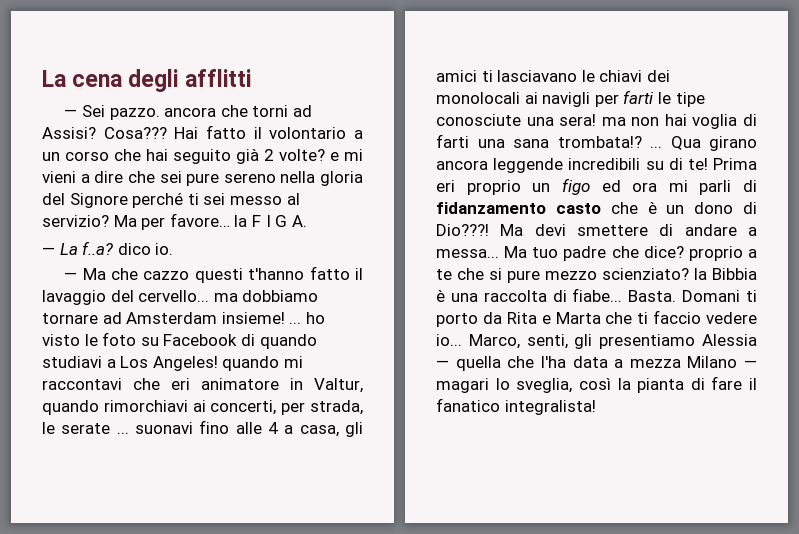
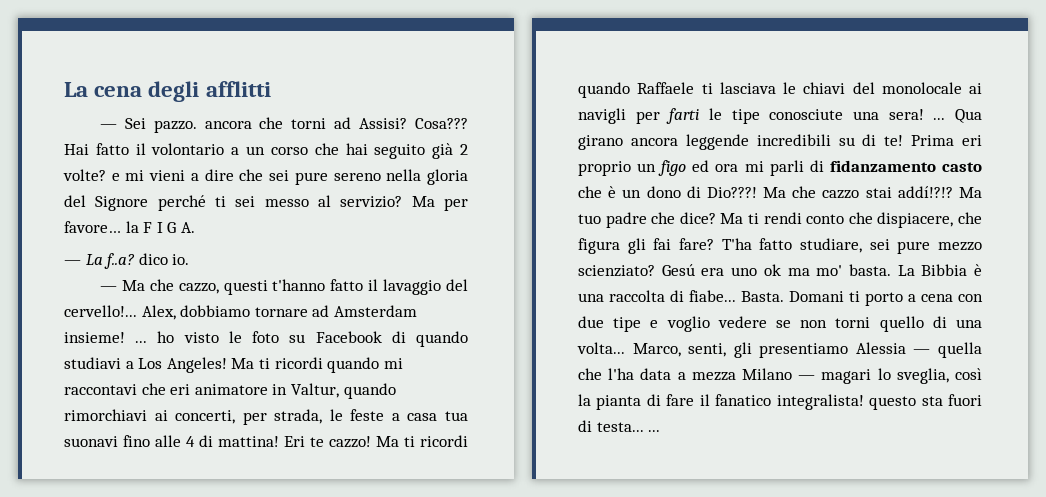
- — Ma che cazzo questi t'hanno fatto il lavaggio del cervello... ma dobbiamo tornare ad Amsterdam insieme! ... ho visto le foto su Facebook di quando studiavi a Los Angeles! quando mi raccontavi che eri animatore in Valtur, quando rimorchiavi ai concerti, per strada, le serate ... suonavi fino alle 4 a casa, gli amici ti lasciavano le chiavi dei monolocali ai navigli per farti le tipe conosciute una sera! ma non hai voglia di farti una sana trombata!? ...
+ — Ma che cazzo, questi t'hanno fatto il lavaggio del cervello!... Alex, dobbiamo tornare ad Amsterdam insieme! ... ho visto le foto su Facebook di quando studiavi a Los Angeles! Ma ti ricordi quando mi raccontavi che eri animatore in Valtur, quando rimorchiavi ai concerti, per strada, le feste a casa tua suonavi fino alle 4 di mattina! Eri te cazzo! Ma ti ricordi quando Raffaele ti lasciava le chiavi del monolocale ai navigli per farti le tipe conosciute una sera! ...
- Ma devi smettere di andare a messa...
+ Ma che cazzo stai addí!?!?
- Ma tuo padre che dice? proprio a te che si pure mezzo scienziato? la Bibbia è una raccolta di fiabe...
+ Ma tuo padre che dice? Ma ti rendi conto che dispiacere, che figura gli fai fare? T'ha fatto studiare, sei pure mezzo scienziato? Gesú era uno ok ma mo' basta. La Bibbia è una raccolta di fiabe...
- Domani ti porto da Rita e Marta che ti faccio vedere io...
+ Domani ti porto a cena con due tipe e voglio vedere se non torni quello di una volta...
- Marco, senti, gli presentiamo Alessia — quella che l'ha data a mezza Milano — magari lo sveglia, così la pianta di fare il fanatico integralista!
+ Marco, senti, gli presentiamo Alessia — quella che l'ha data a mezza Milano — magari lo sveglia, così la pianta di fare il fanatico integralista! questo sta fuori di testa... ...

